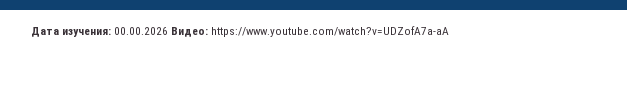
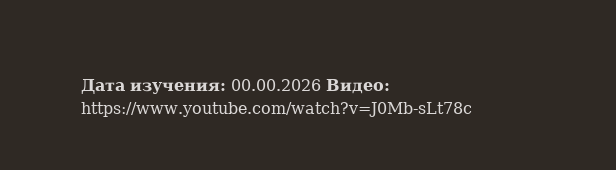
- Дата изучения: 00.00.2026 Видео: https://www.youtube.com/watch?v=UDZofA7a-aA
+ Дата изучения: 00.00.2026 Видео: https://www.youtube.com/watch?v=J0Mb-sLt78c

